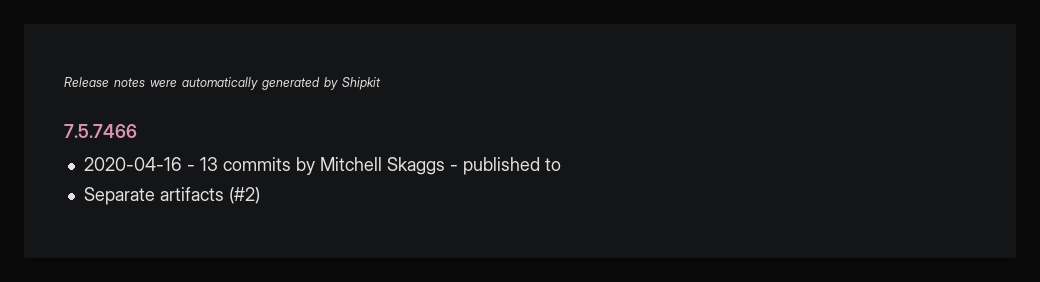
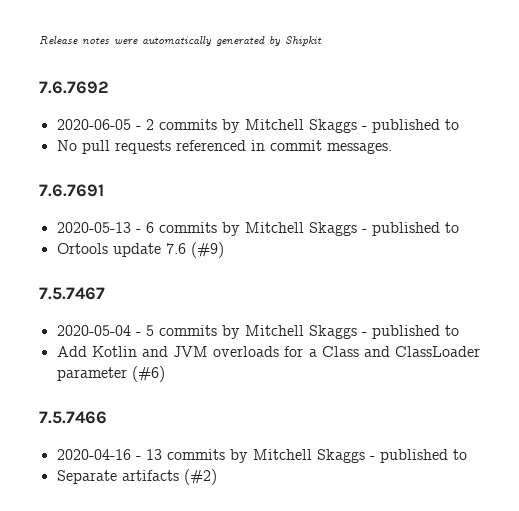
+ 7.6.7692
+ 2020-06-05 - 2 commits by Mitchell Skaggs - published to
+ No pull requests referenced in commit messages.
+ 7.6.7691
+ 2020-05-13 - 6 commits by Mitchell Skaggs - published to
+ Ortools update 7.6 (#9)
+ 7.5.7467
+ 2020-05-04 - 5 commits by Mitchell Skaggs - published to
+ Add Kotlin and JVM overloads for a Class and ClassLoader parameter (#6)

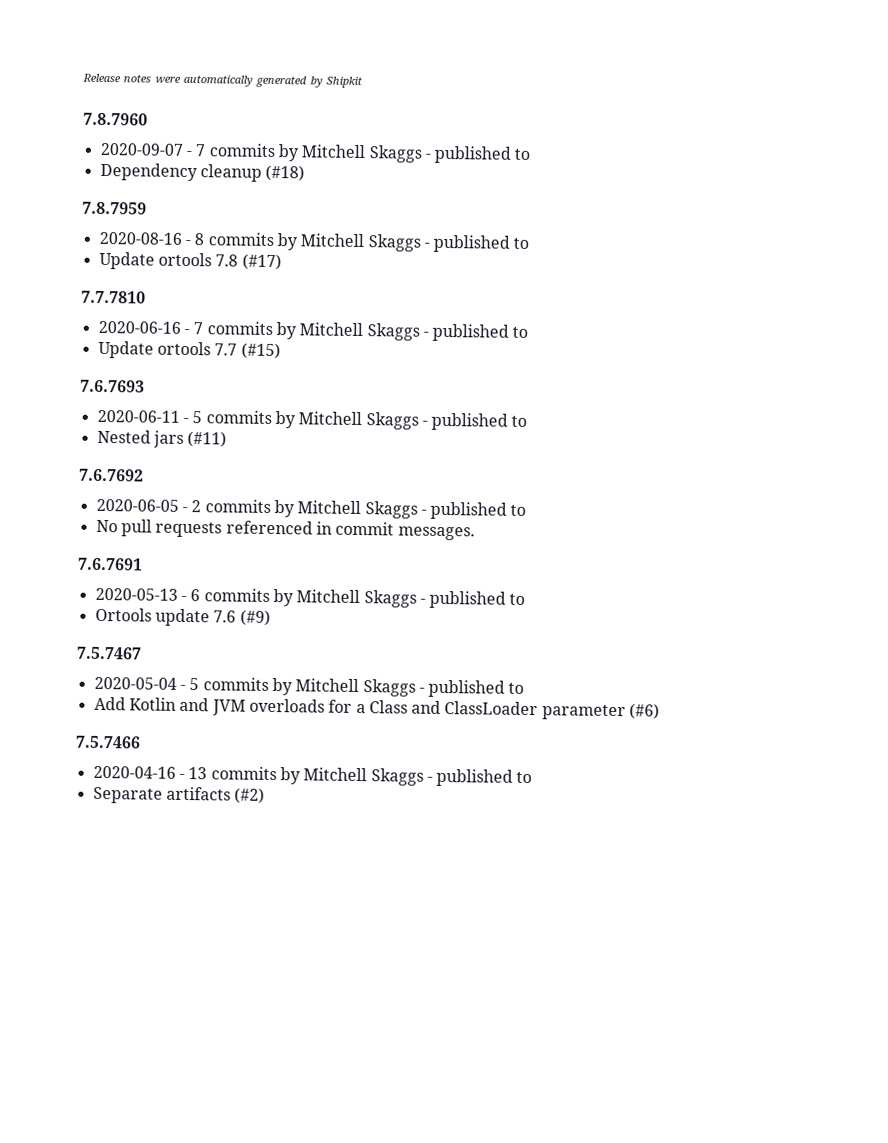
+ 7.8.7960
+ 2020-09-07 - 7 commits by Mitchell Skaggs - published to
+ Dependency cleanup (#18)
+ 7.8.7959
+ 2020-08-16 - 8 commits by Mitchell Skaggs - published to
+ Update ortools 7.8 (#17)
+ 7.7.7810
+ 2020-06-16 - 7 commits by Mitchell Skaggs - published to
+ Update ortools 7.7 (#15)
+ 7.6.7693
+ 2020-06-11 - 5 commits by Mitchell Skaggs - published to
+ Nested jars (#11)

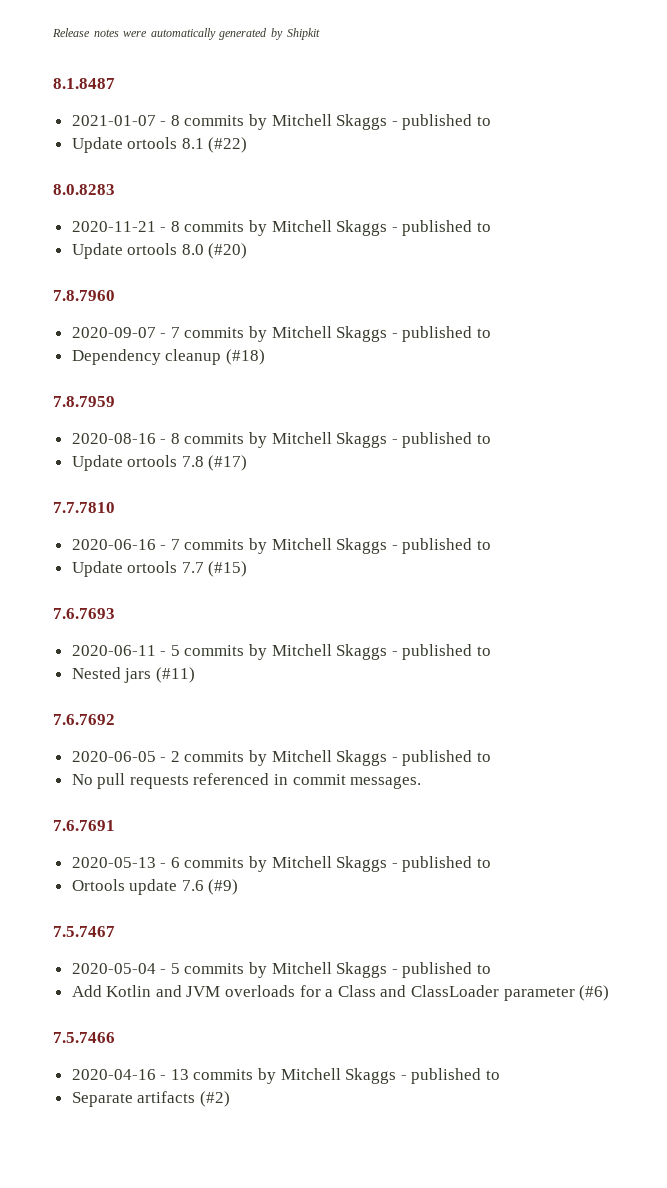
+ 8.1.8487
+ 2021-01-07 - 8 commits by Mitchell Skaggs - published to
+ Update ortools 8.1 (#22)
+ 8.0.8283
+ 2020-11-21 - 8 commits by Mitchell Skaggs - published to
+ Update ortools 8.0 (#20)

